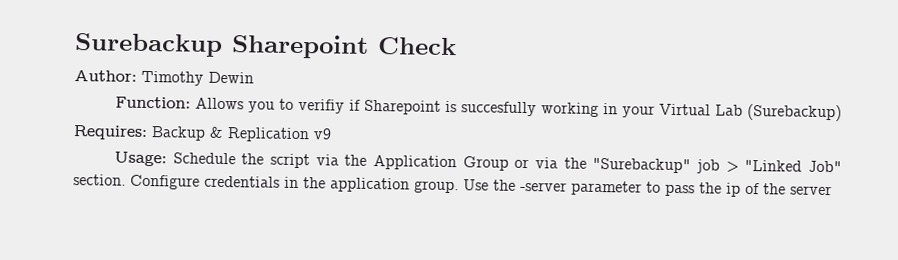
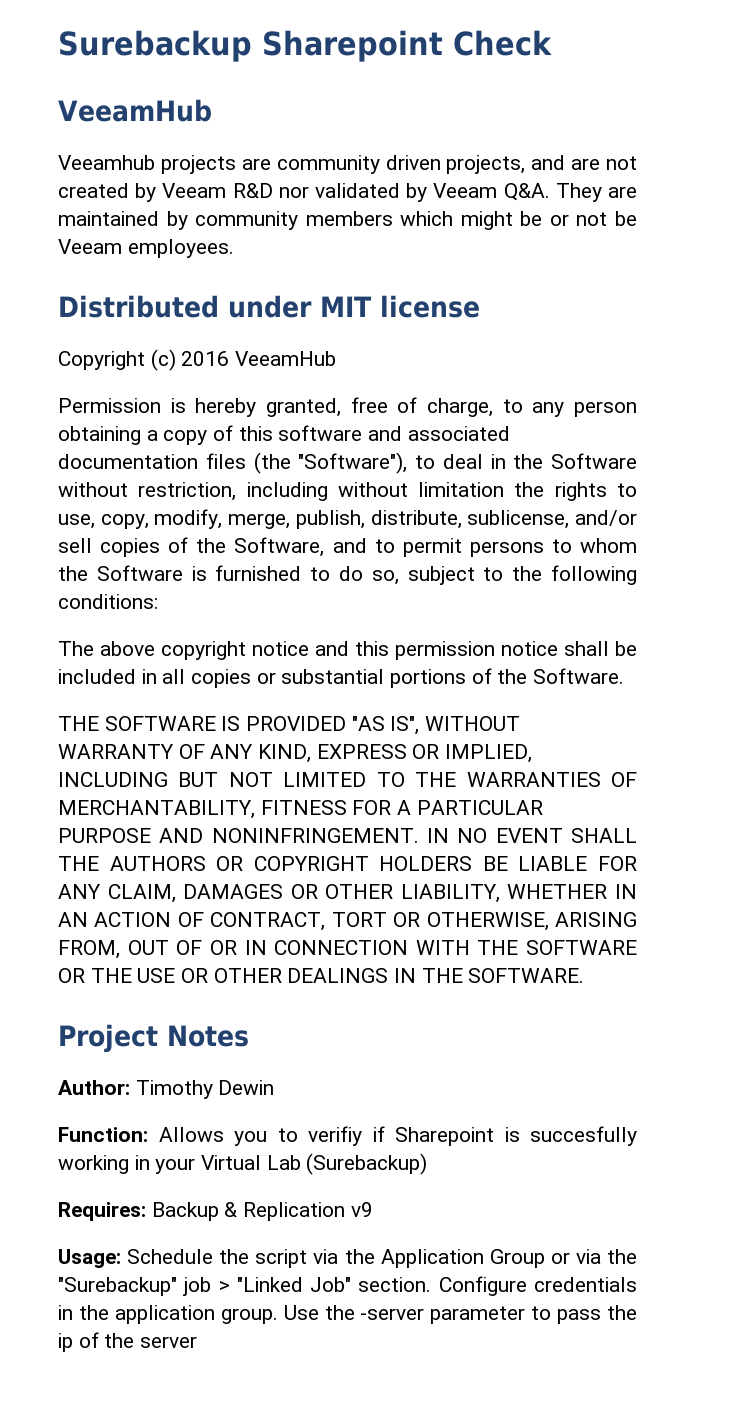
  Surebackup Sharepoint Check
+ VeeamHub
+ Veeamhub projects are community driven projects, and are not created by Veeam R&D nor validated by Veeam Q&A. They are maintained by community members which might be or not be Veeam employees.
+ Distributed under MIT license
+ Copyright (c) 2016 VeeamHub
+ Permission is hereby granted, free of charge, to any person obtaining a copy of this software and associated documentation files (the "Software"), to deal in the Software without restriction, including without limitation the rights to use, copy, modify, merge, publish, distribute, sublicense, and/or sell copies of the Software, and to permit persons to whom the Software is furnished to do so, subject to the following conditions:
+ The above copyright notice and this permission notice shall be included in all copies or substantial portions of the Software.
+ THE SOFTWARE IS PROVIDED "AS IS", WITHOUT WARRANTY OF ANY KIND, EXPRESS OR IMPLIED, INCLUDING BUT NOT LIMITED TO THE WARRANTIES OF MERCHANTABILITY, FITNESS FOR A PARTICULAR PURPOSE AND NONINFRINGEMENT. IN NO EVENT SHALL THE AUTHORS OR COPYRIGHT HOLDERS BE LIABLE FOR ANY CLAIM, DAMAGES OR OTHER LIABILITY, WHETHER IN AN ACTION OF CONTRACT, TORT OR OTHERWISE, ARISING FROM, OUT OF OR IN CONNECTION WITH THE SOFTWARE OR THE USE OR OTHER DEALINGS IN THE SOFTWARE.
+ Project Notes

